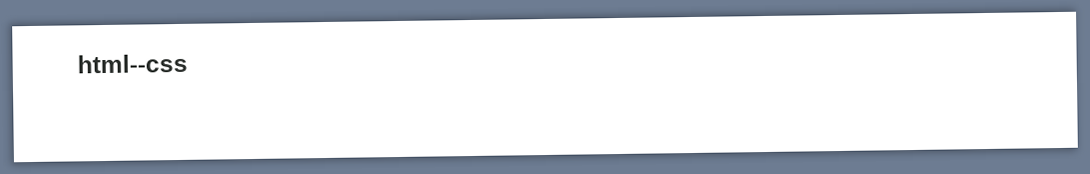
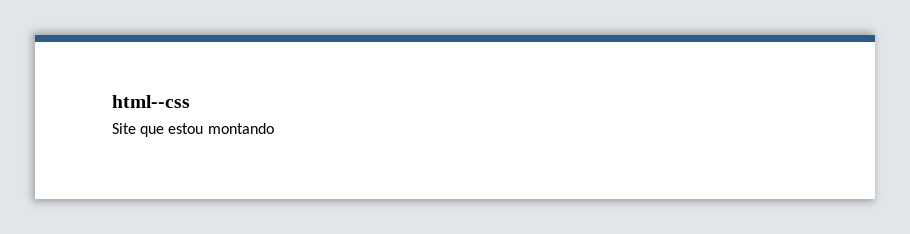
+ Site que estou montando

